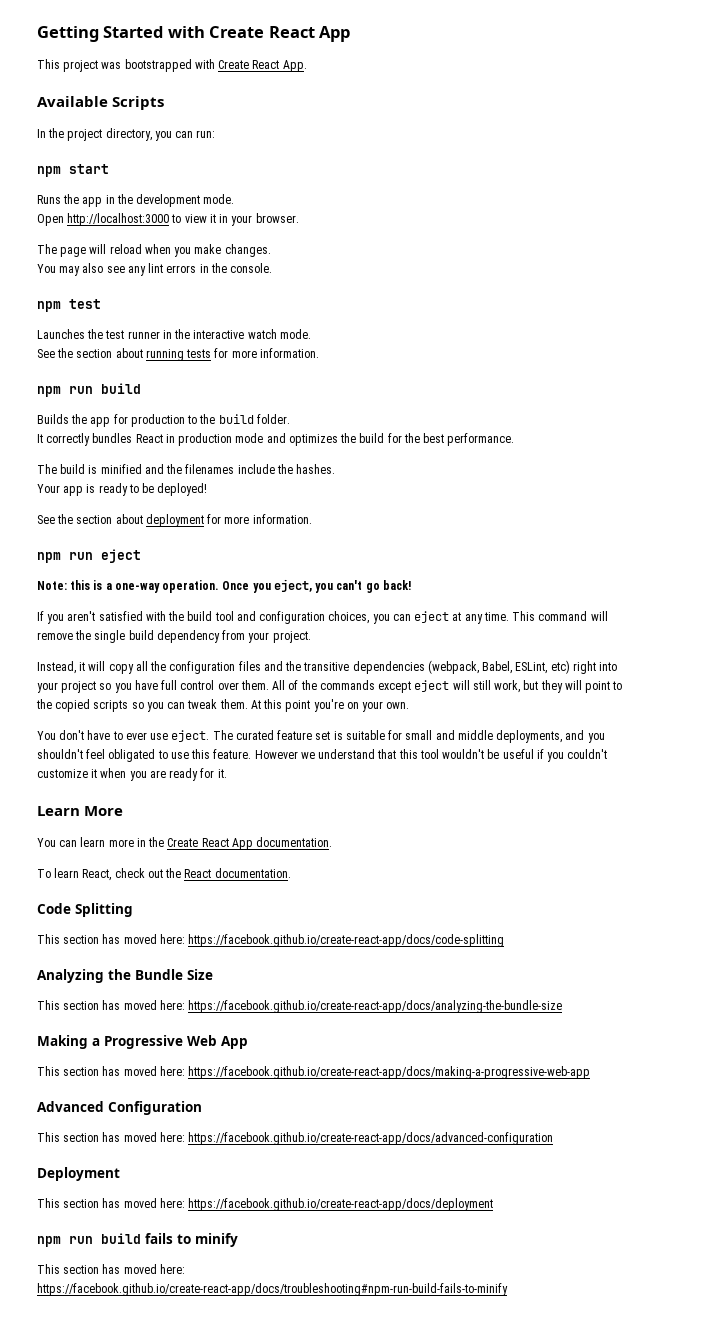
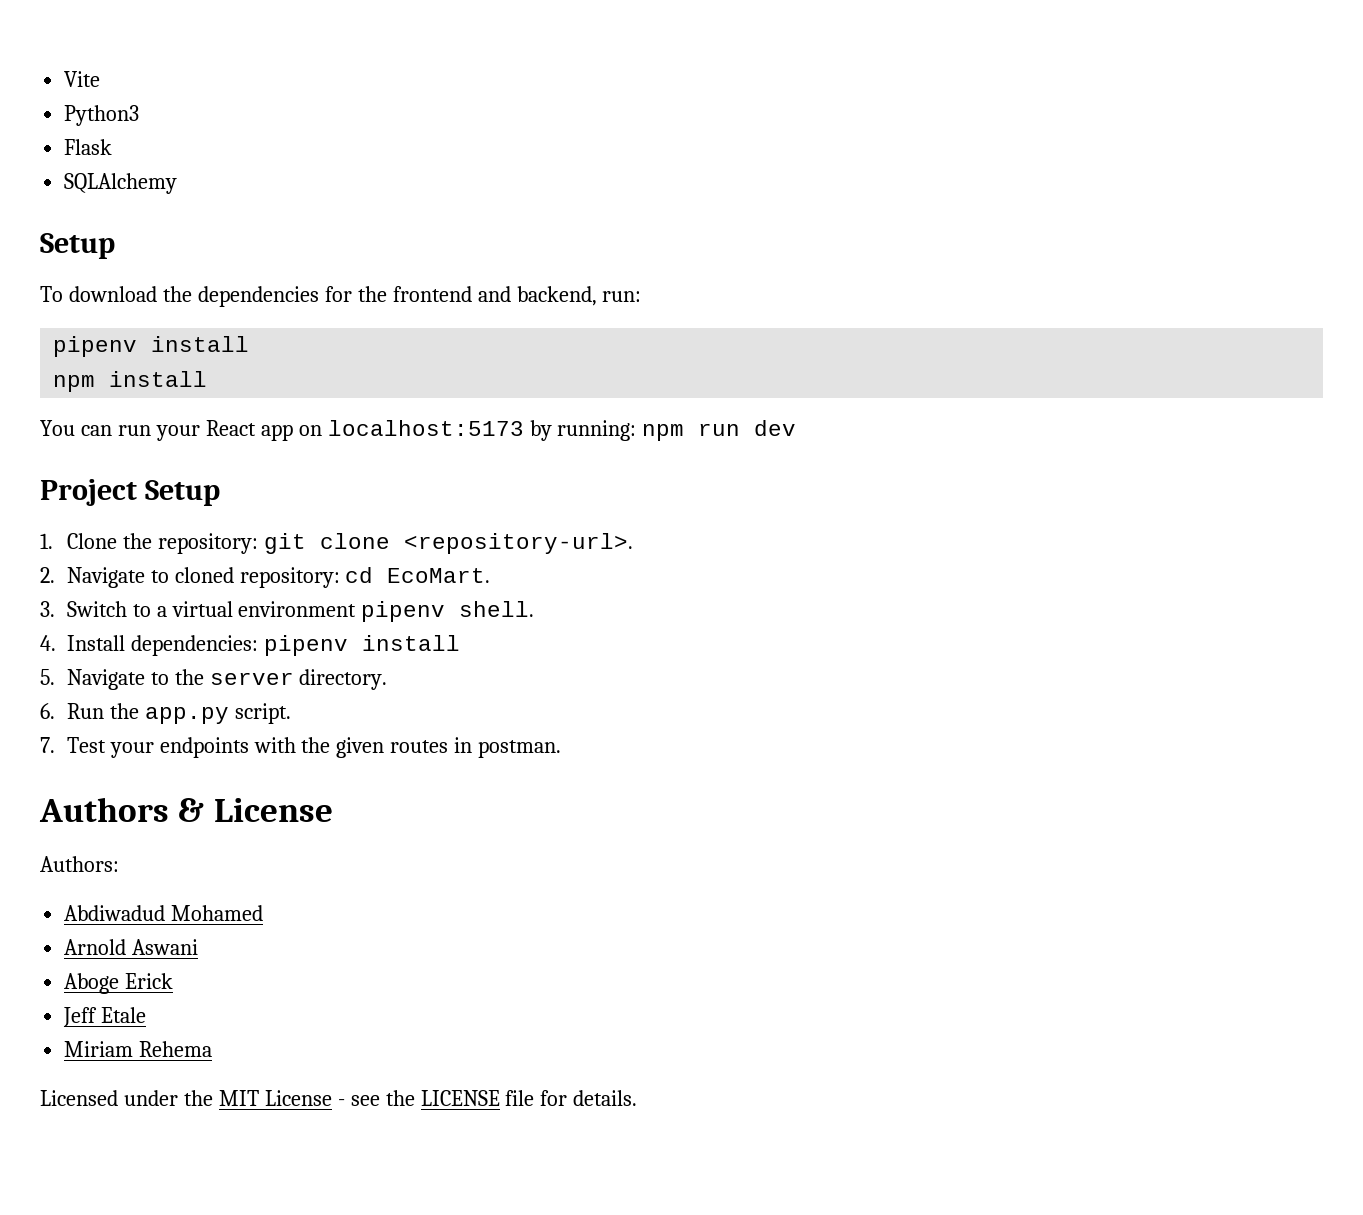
- Getting Started with Create React App
- This project was bootstrapped with Create React App.
- Available Scripts
- In the project directory, you can run:
- npm start
- Runs the app in the development mode.
- Open http://localhost:3000 to view it in your browser.
- The page will reload when you make changes.
- You may also see any lint errors in the console.
- npm test
- Launches the test runner in the interactive watch mode.
- See the section about running tests for more information.
- npm run build
- Builds the app for production to the build folder.
- It correctly bundles React in production mode and optimizes the build for the best performance.
- The build is minified and the filenames include the hashes.
- Your app is ready to be deployed!
- See the section about deployment for more information.
- npm run eject
- Note: this is a one-way operation. Once you eject, you can't go back!
- If you aren't satisfied with the build tool and configuration choices, you can eject at any time. This command will remove the single build dependency from your project.
- Instead, it will copy all the configuration files and the transitive dependencies (webpack, Babel, ESLint, etc) right into your project so you have full control over them. All of the commands except eject will still work, but they will point to the copied scripts so you can tweak them. At this point you're on your own.
- You don't have to ever use eject. The curated feature set is suitable for small and middle deployments, and you shouldn't feel obligated to use this feature. However we understand that this tool wouldn't be useful if you couldn't customize it when you are ready for it.
- Learn More
- You can learn more in the Create React App documentation.
- To learn React, check out the React documentation.
- Code Splitting
- This section has moved here: https://facebook.github.io/create-react-app/docs/code-splitting
- Analyzing the Bundle Size
- This section has moved here: https://facebook.github.io/create-react-app/docs/analyzing-the-bundle-size
- Making a Progressive Web App
- This section has moved here: https://facebook.github.io/create-react-app/docs/making-a-progressive-web-app
- Advanced Configuration
- This section has moved here: https://facebook.github.io/create-react-app/docs/advanced-configuration
- Deployment
- This section has moved here: https://facebook.github.io/create-react-app/docs/deployment
- npm run build fails to minify
- This section has moved here: https://facebook.github.io/create-react-app/docs/troubleshooting#npm-run-build-fails-to-minify
+ Vite
+ Python3
+ Flask
+ SQLAlchemy
+ Setup
+ To download the dependencies for the frontend and backend, run:
+ pipenv install
+ npm install
+ You can run your React app on localhost:5173 by running: npm run dev
+ Project Setup
+ 1. Clone the repository: git clone <repository-url>.
+ 2. Navigate to cloned repository: cd EcoMart.
+ 3. Switch to a virtual environment pipenv shell.
+ 4. Install dependencies: pipenv install
+ 5. Navigate to the server directory.
+ 6. Run the app.py script.
+ 7. Test your endpoints with the given routes in postman.
+ Authors & License
+ Authors:
+ Abdiwadud Mohamed
+ Arnold Aswani
+ Aboge Erick
+ Jeff Etale
+ Miriam Rehema
+ Licensed under the MIT License - see the LICENSE file for details.

